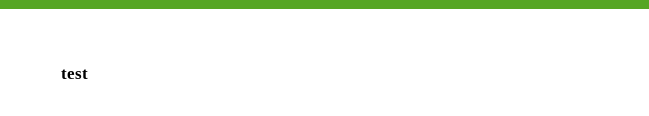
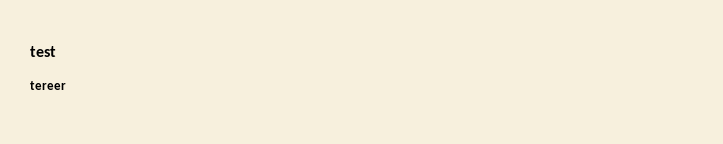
+ tereer

